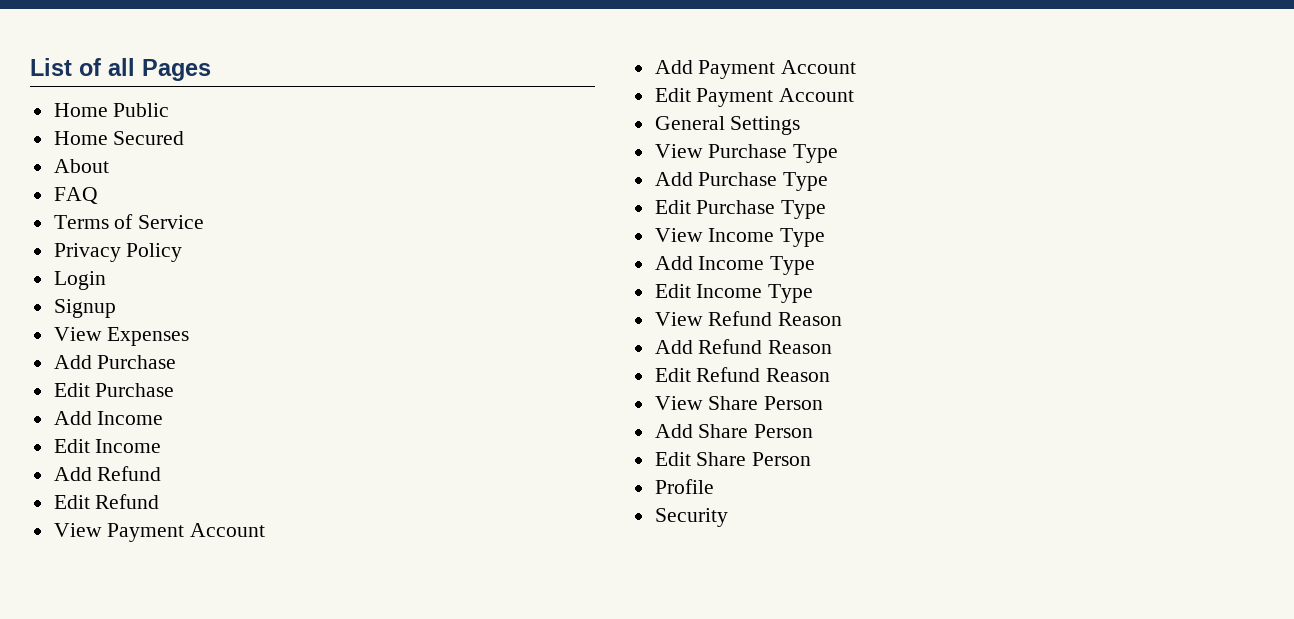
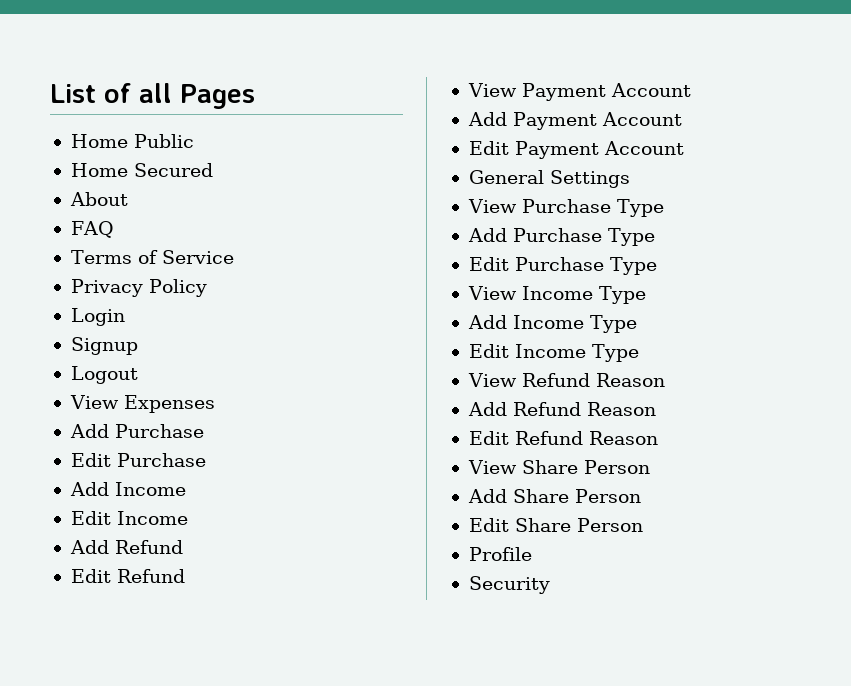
+ Logout

